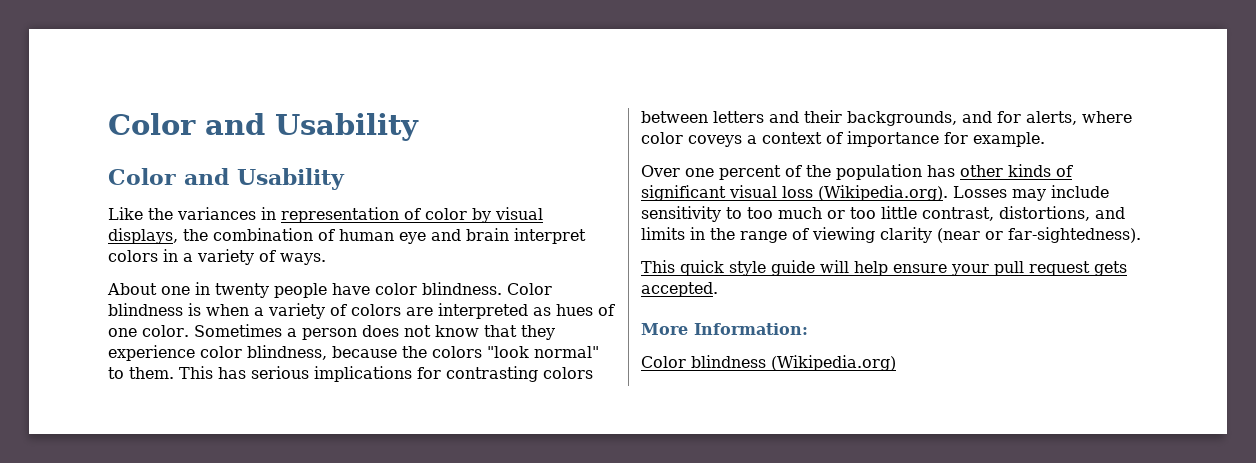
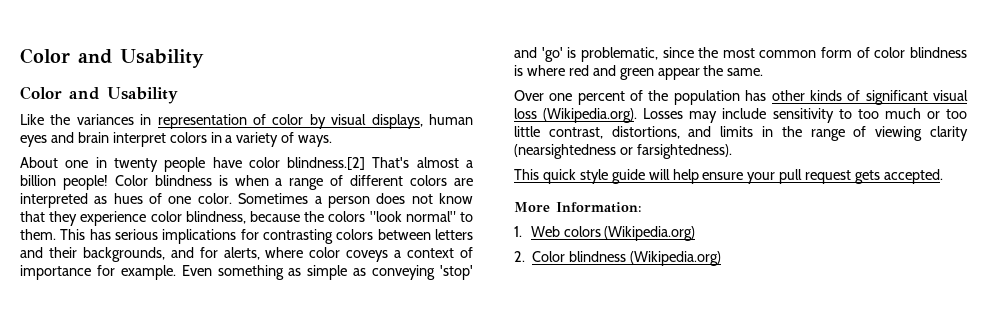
- Like the variances in representation of color by visual displays, the combination of human eye and brain interpret colors in a variety of ways.
+ Like the variances in representation of color by visual displays, human eyes and brain interpret colors in a variety of ways.
- About one in twenty people have color blindness.
+ About one in twenty people have color blindness.[2] That's almost a billion people!
- Color blindness is when a variety of colors are interpreted as hues of one color.
+ Color blindness is when a range of different colors are interpreted as hues of one color.
+ Even something as simple as conveying 'stop' and 'go' is problematic, since the most common form of color blindness is where red and green appear the same.
- Over one percent of the population has other kinds of significant visual loss (Wikipedia.org). Losses may include sensitivity to too much or too little contrast, distortions, and limits in the range of viewing clarity (near or far-sightedness).
+ Over one percent of the population has other kinds of significant visual loss (Wikipedia.org). Losses may include sensitivity to too much or too little contrast, distortions, and limits in the range of viewing clarity (nearsightedness or farsightedness).
- Color blindness (Wikipedia.org)
+ 1. Web colors (Wikipedia.org)
+ 2. Color blindness (Wikipedia.org)

